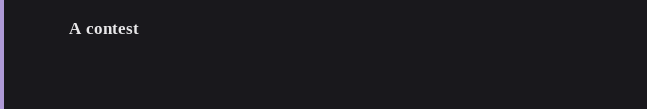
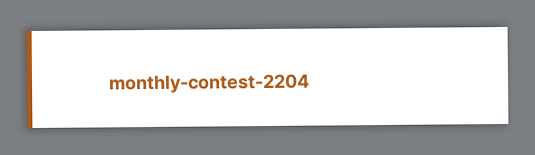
- A contest
+ monthly-contest-2204

